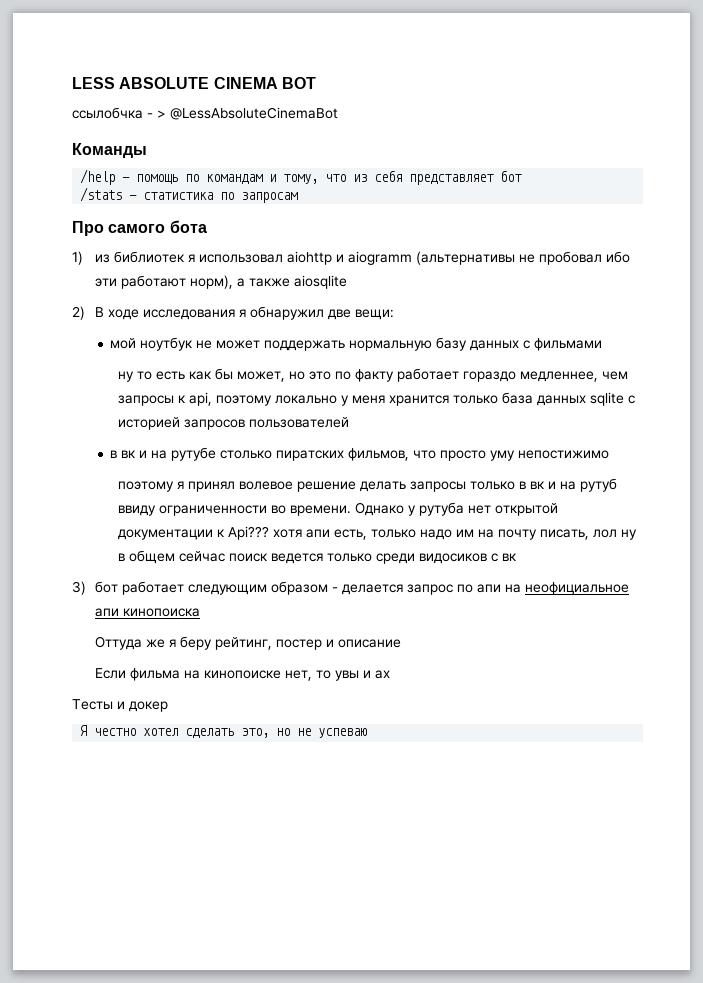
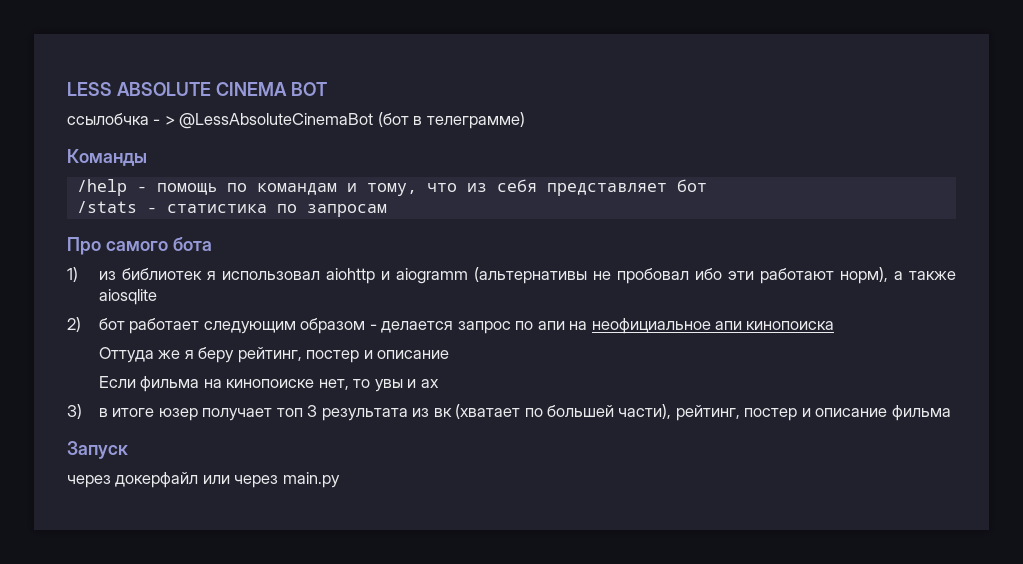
- ссылобчка - > @LessAbsoluteCinemaBot
+ ссылобчка - > @LessAbsoluteCinemaBot (бот в телеграмме)
- 2) В ходе исследования я обнаружил две вещи:
- мой ноутбук не может поддержать нормальную базу данных с фильмами
- ну то есть как бы может, но это по факту работает гораздо медленнее, чем запросы к api, поэтому локально у меня хранится только база данных sqlite с историей запросов пользователей
- в вк и на рутубе столько пиратских фильмов, что просто уму непостижимо
- поэтому я принял волевое решение делать запросы только в вк и на рутуб ввиду ограниченности во времени. Однако у рутуба нет открытой документации к Api??? хотя апи есть, только надо им на почту писать, лол ну в общем сейчас поиск ведется только среди видосиков с вк
- 3) бот работает следующим образом - делается запрос по апи на неофициальное апи кинопоиска
+ 2) бот работает следующим образом - делается запрос по апи на неофициальное апи кинопоиска
- Тесты и докер
- Я честно хотел сделать это, но не успеваю
+ 3) в итоге юзер получает топ 3 результата из вк (хватает по большей части), рейтинг, постер и описание фильма
+ Запуск
+ через докерфайл или через main.py

